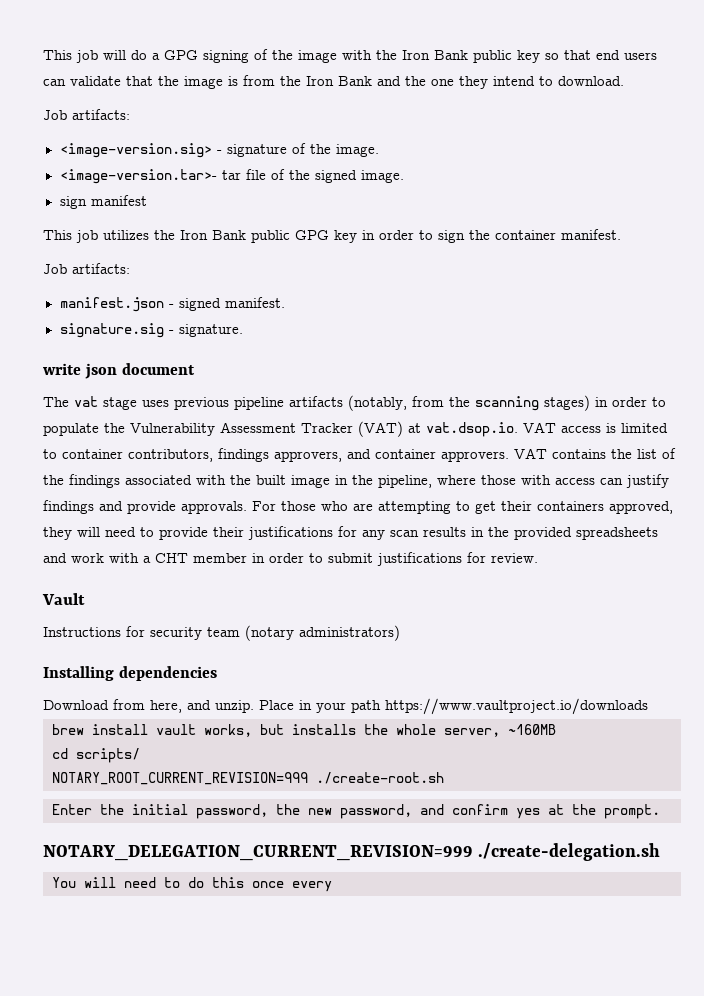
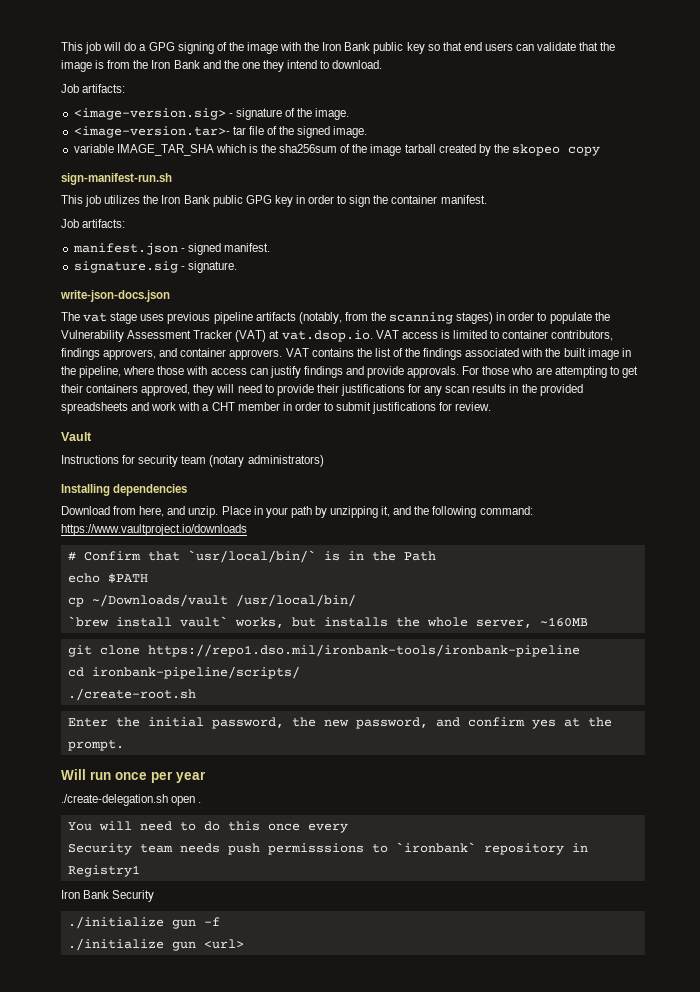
- sign manifest
+ variable IMAGE_TAR_SHA which is the sha256sum of the image tarball created by the skopeo copy
+ sign-manifest-run.sh
- write json document
+ write-json-docs.json
- Place in your path https://www.vaultproject.io/downloads
- brew install vault works, but installs the whole server, ~160MB
+ Place in your path by unzipping it, and the following command: https://www.vaultproject.io/downloads
+ # Confirm that `usr/local/bin/` is in the Path
+ echo $PATH
+ cp ~/Downloads/vault /usr/local/bin/
+ `brew install vault` works, but installs the whole server, ~160MB
+ git clone https://repo1.dso.mil/ironbank-tools/ironbank-pipeline
- cd scripts/
- NOTARY_ROOT_CURRENT_REVISION=999 ./create-root.sh
+ cd ironbank-pipeline/scripts/
+ ./create-root.sh
- NOTARY_DELEGATION_CURRENT_REVISION=999 ./create-delegation.sh
+ Will run once per year
+ ./create-delegation.sh open .
+ Security team needs push permisssions to `ironbank` repository in Registry1
+ Iron Bank Security
+ ./initialize gun -f
+ ./initialize gun <url>

